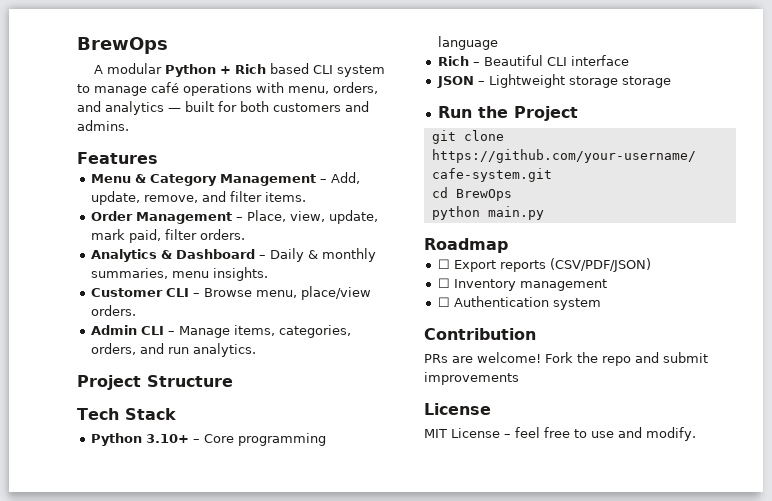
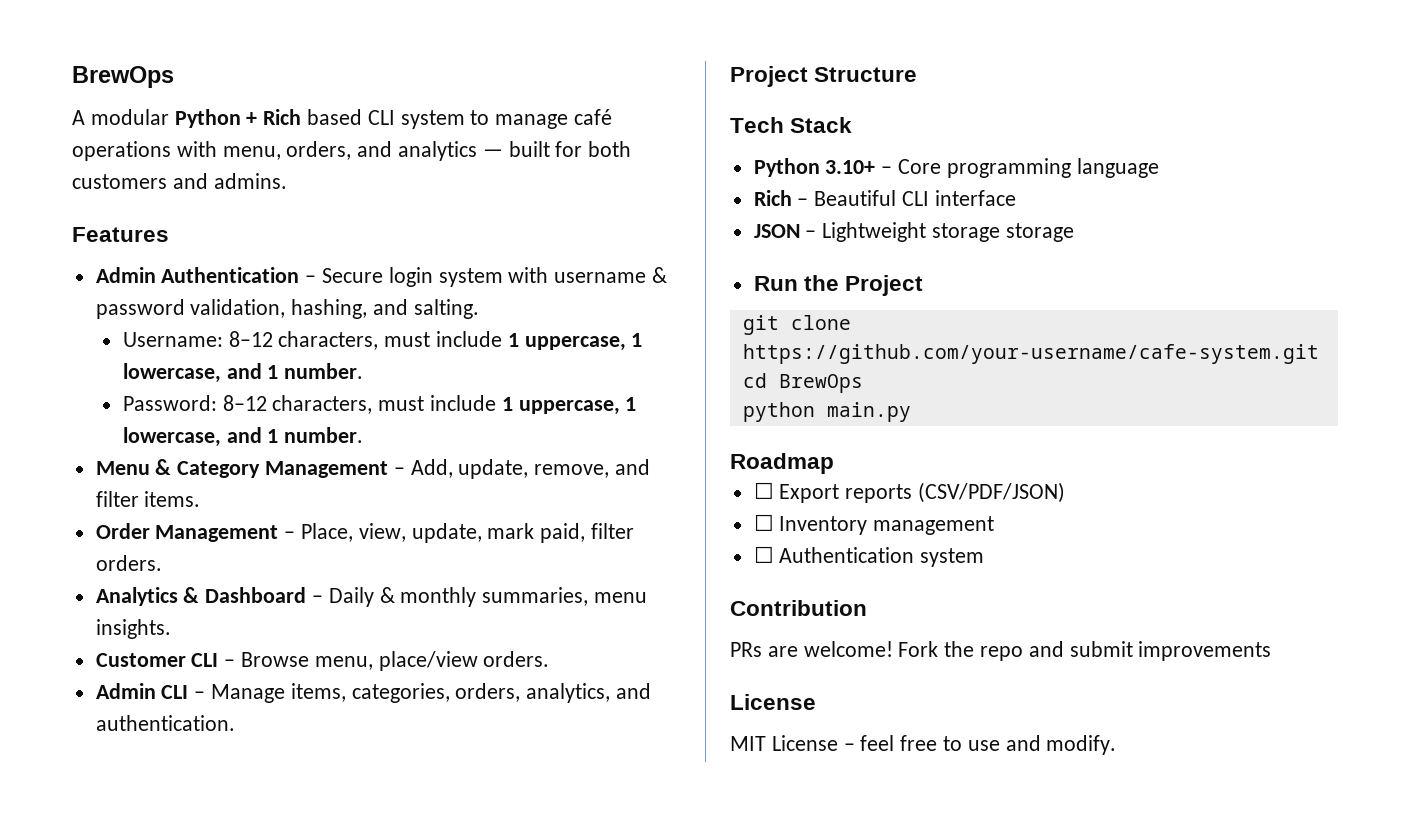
+ Admin Authentication – Secure login system with username & password validation, hashing, and salting.
+ Username: 8–12 characters, must include 1 uppercase, 1 lowercase, and 1 number.
+ Password: 8–12 characters, must include 1 uppercase, 1 lowercase, and 1 number.
- Admin CLI – Manage items, categories, orders, and run analytics.
+ Admin CLI – Manage items, categories, orders, analytics, and authentication.

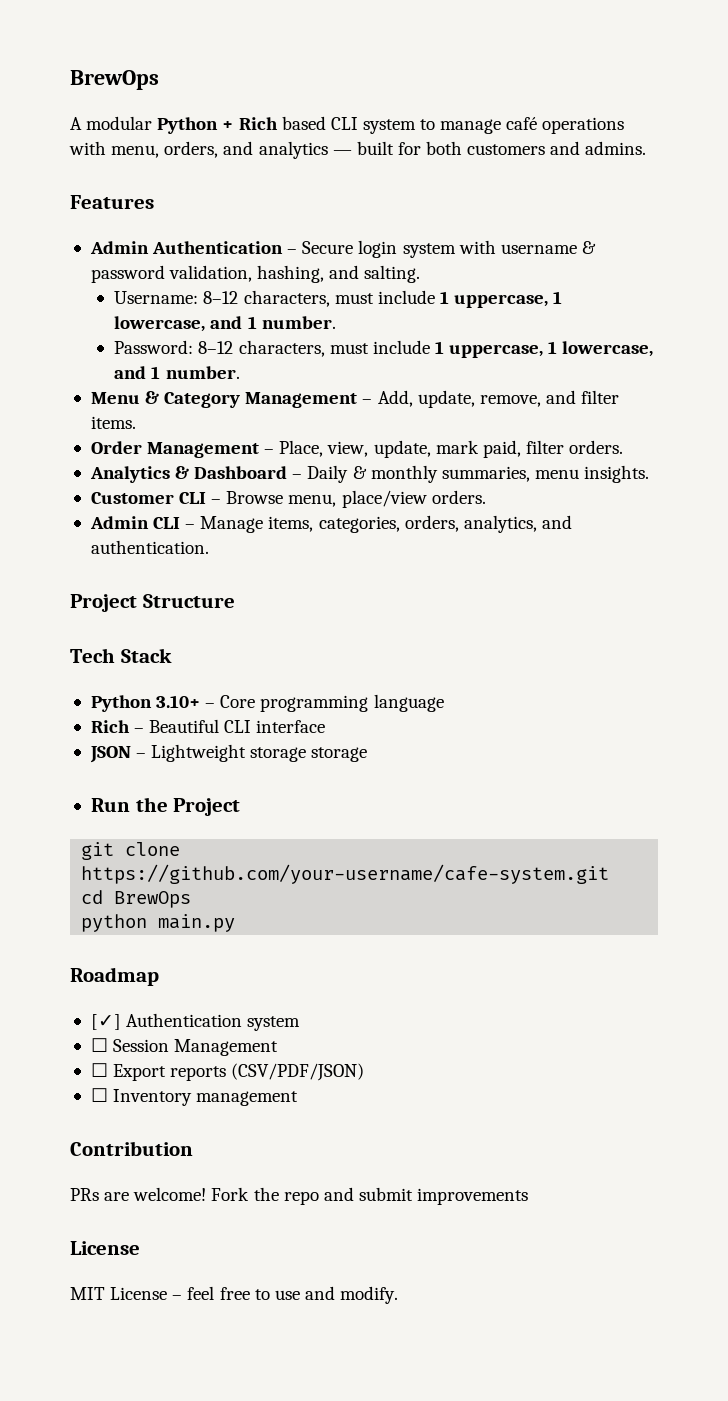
+ [✓] Authentication system
+ ☐ Session Management
- ☐ Authentication system

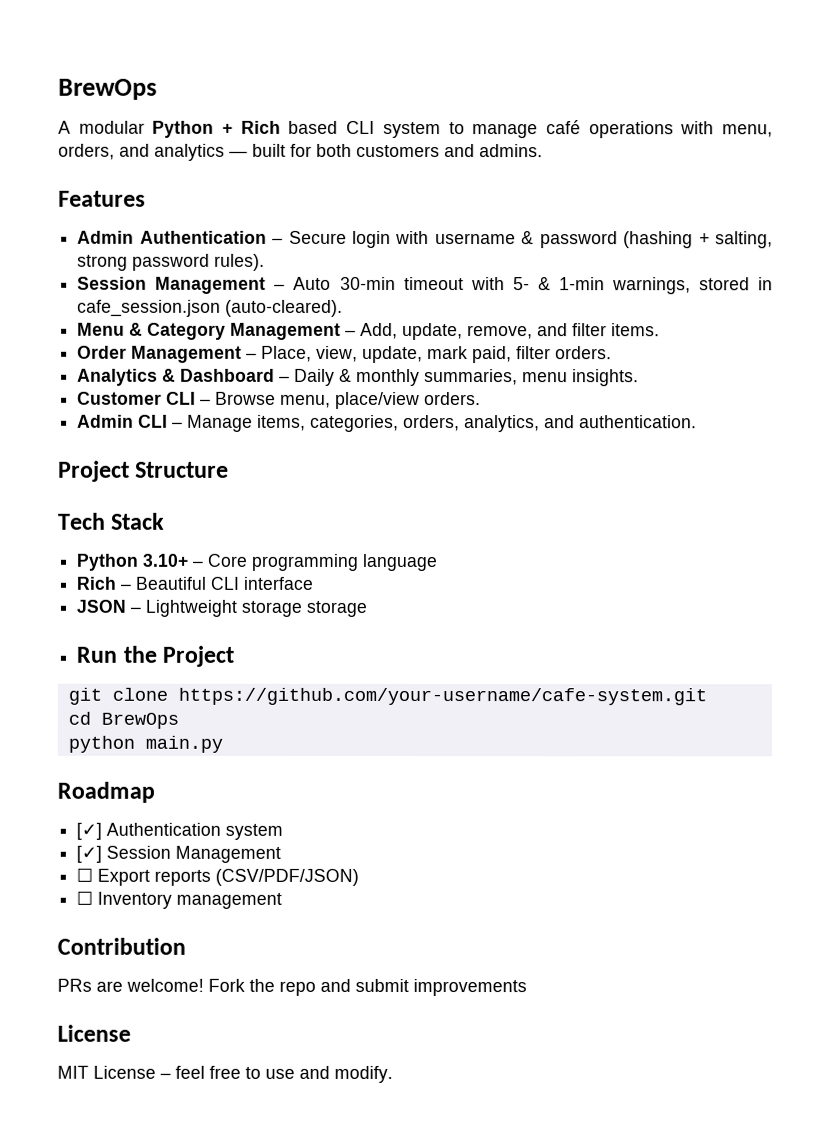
- Admin Authentication – Secure login system with username & password validation, hashing, and salting.
- Username: 8–12 characters, must include 1 uppercase, 1 lowercase, and 1 number.
- Password: 8–12 characters, must include 1 uppercase, 1 lowercase, and 1 number.
+ Admin Authentication – Secure login with username & password (hashing + salting, strong password rules).
+ Session Management – Auto 30-min timeout with 5- & 1-min warnings, stored in cafe_session.json (auto-cleared).
- ☐ Session Management
+ [✓] Session Management

